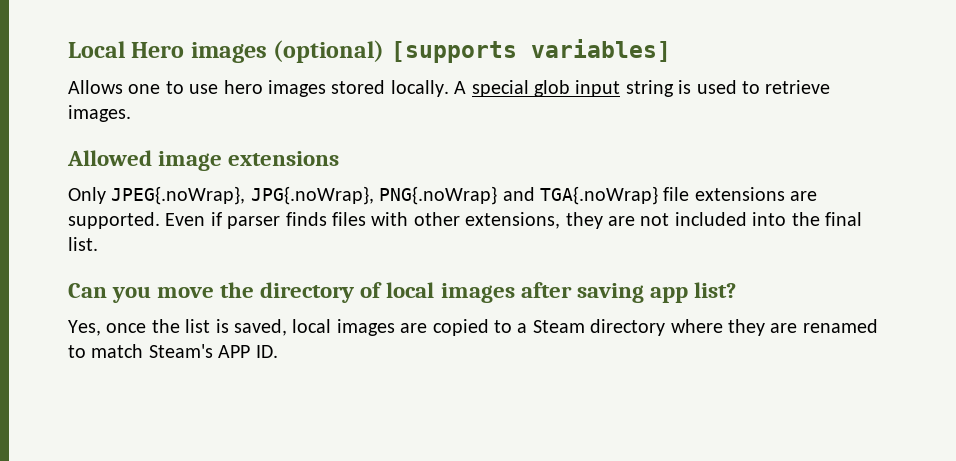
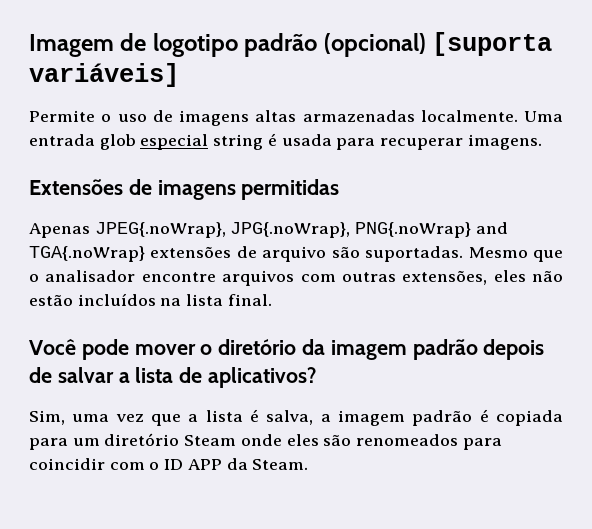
- Local Hero images (optional) [supports variables]
- Allows one to use hero images stored locally. A special glob input string is used to retrieve images.
- Allowed image extensions
- Only JPEG{.noWrap}, JPG{.noWrap}, PNG{.noWrap} and TGA{.noWrap} file extensions are supported. Even if parser finds files with other extensions, they are not included into the final list.
- Can you move the directory of local images after saving app list?
- Yes, once the list is saved, local images are copied to a Steam directory where they are renamed to match Steam's APP ID.
+ Imagem de logotipo padrão (opcional) [suporta variáveis]
+ Permite o uso de imagens altas armazenadas localmente. Uma entrada glob especial string é usada para recuperar imagens.
+ Extensões de imagens permitidas
+ Apenas JPEG{.noWrap}, JPG{.noWrap}, PNG{.noWrap} and TGA{.noWrap} extensões de arquivo são suportadas. Mesmo que o analisador encontre arquivos com outras extensões, eles não estão incluídos na lista final.
+ Você pode mover o diretório da imagem padrão depois de salvar a lista de aplicativos?
+ Sim, uma vez que a lista é salva, a imagem padrão é copiada para um diretório Steam onde eles são renomeados para coincidir com o ID APP da Steam.

